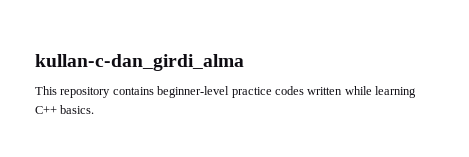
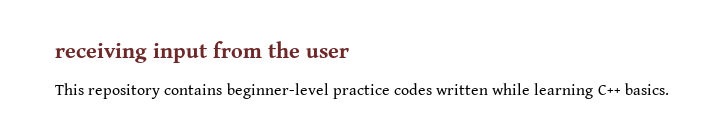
- kullan-c-dan_girdi_alma
+ receiving input from the user

